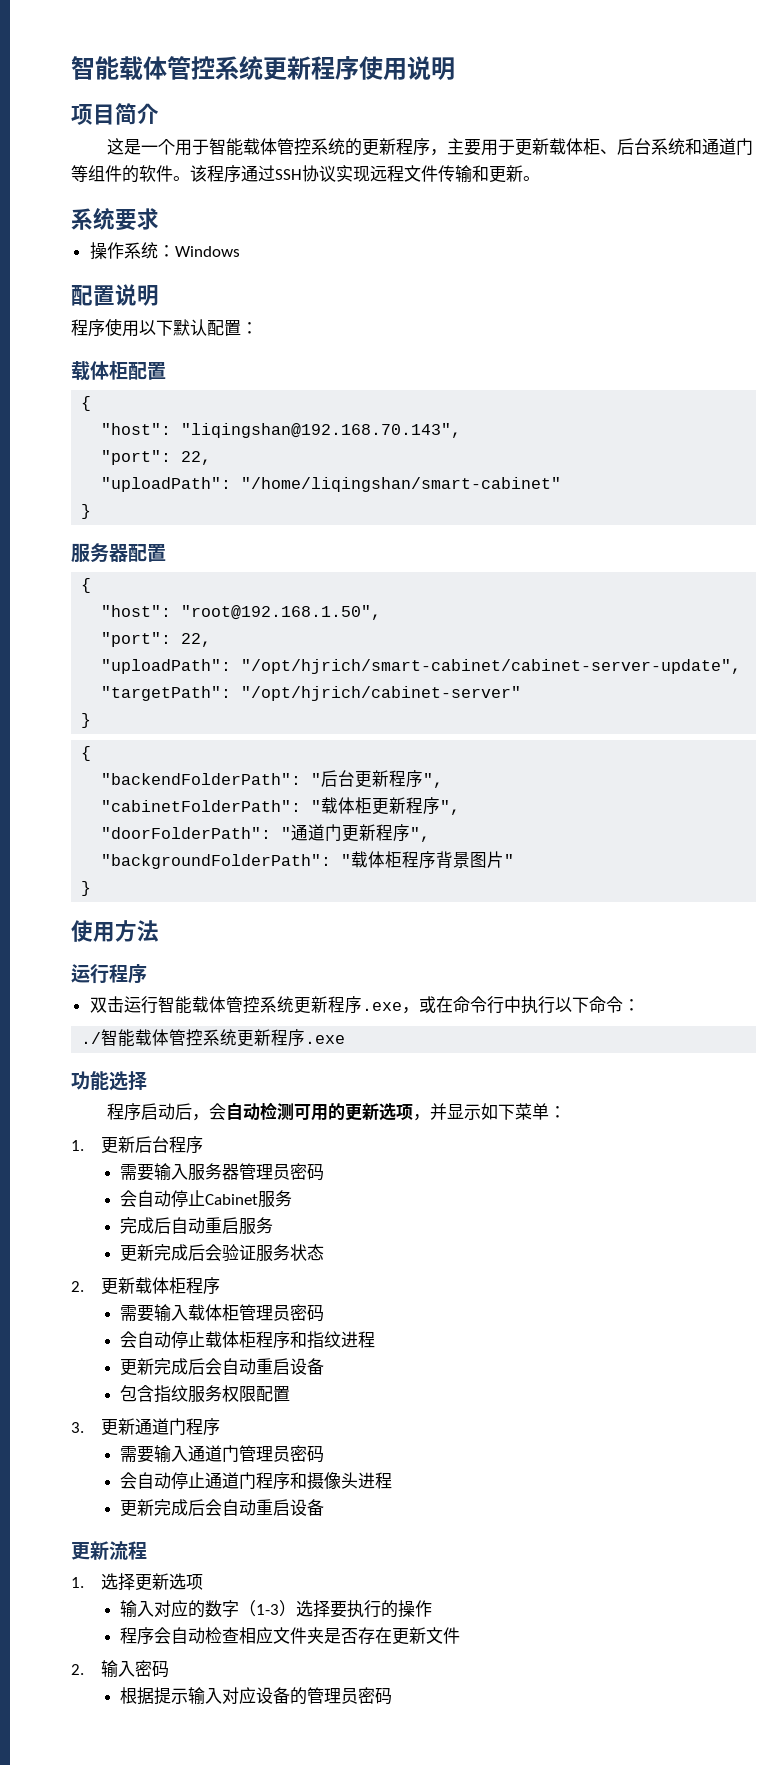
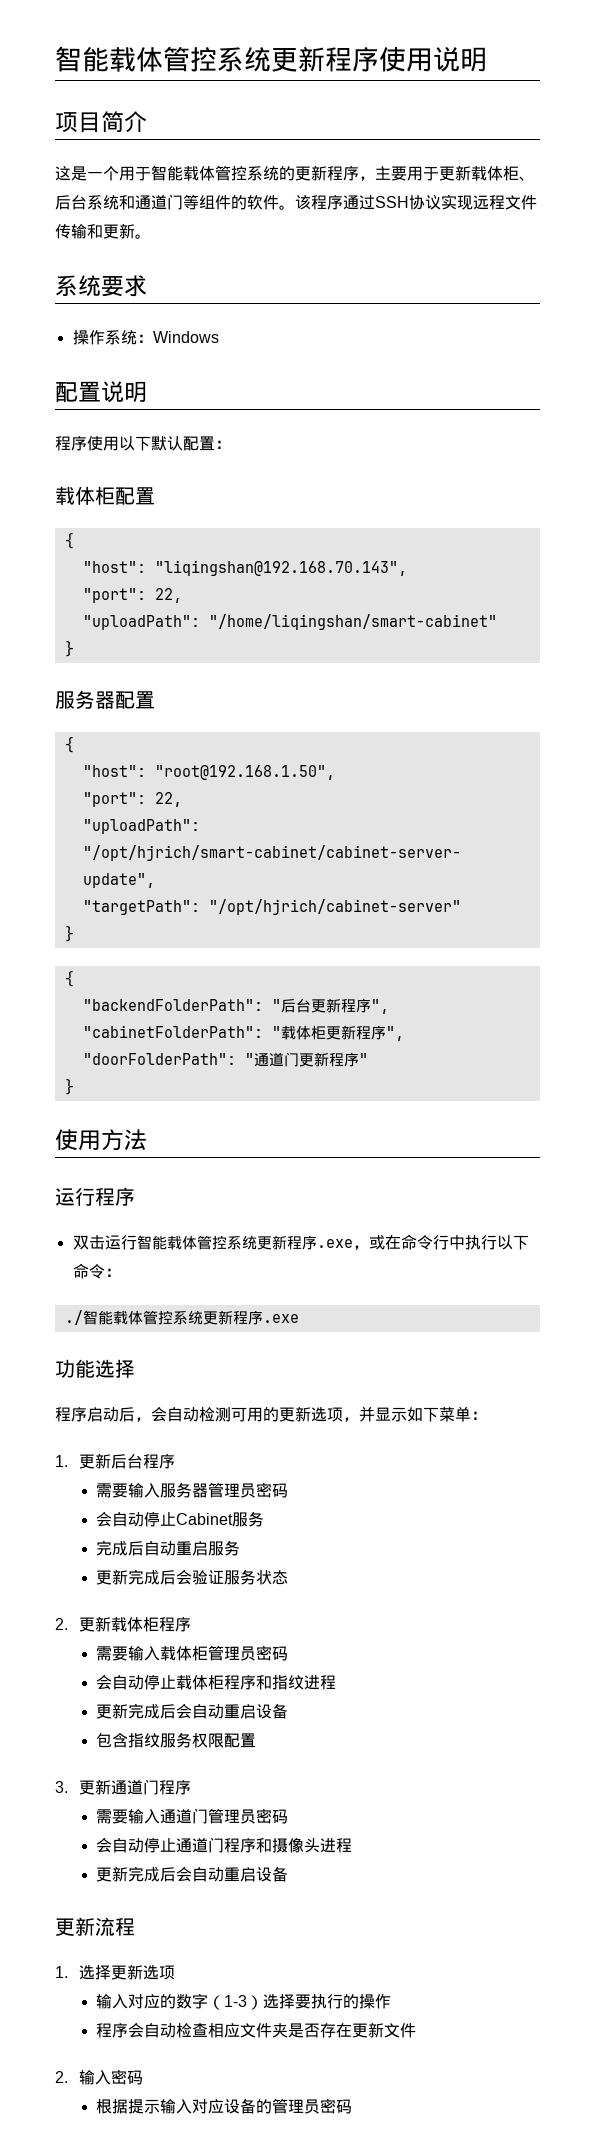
- "doorFolderPath": "通道门更新程序",
- "backgroundFolderPath": "载体柜程序背景图片"
+ "doorFolderPath": "通道门更新程序"

